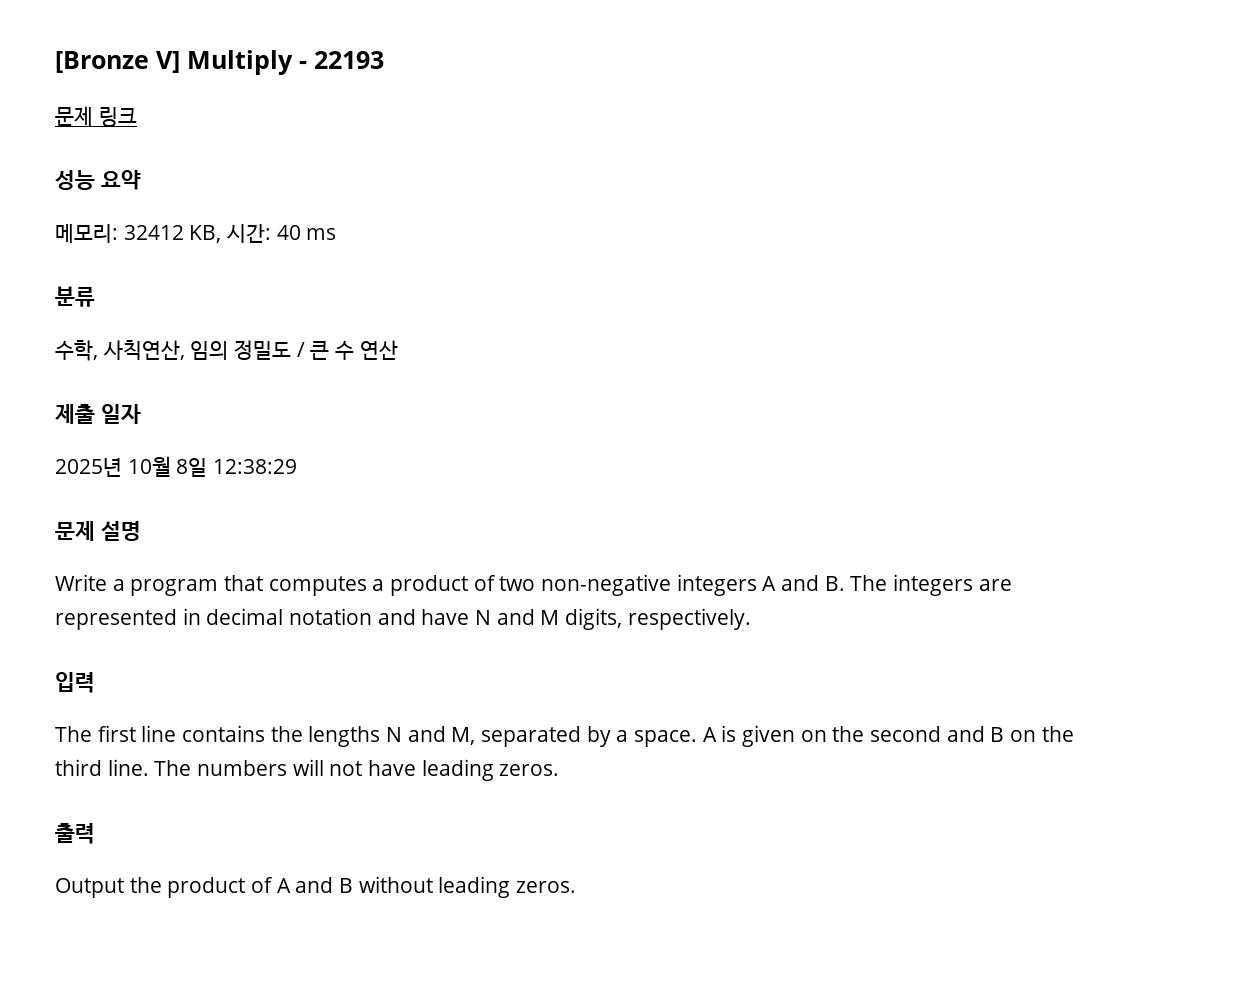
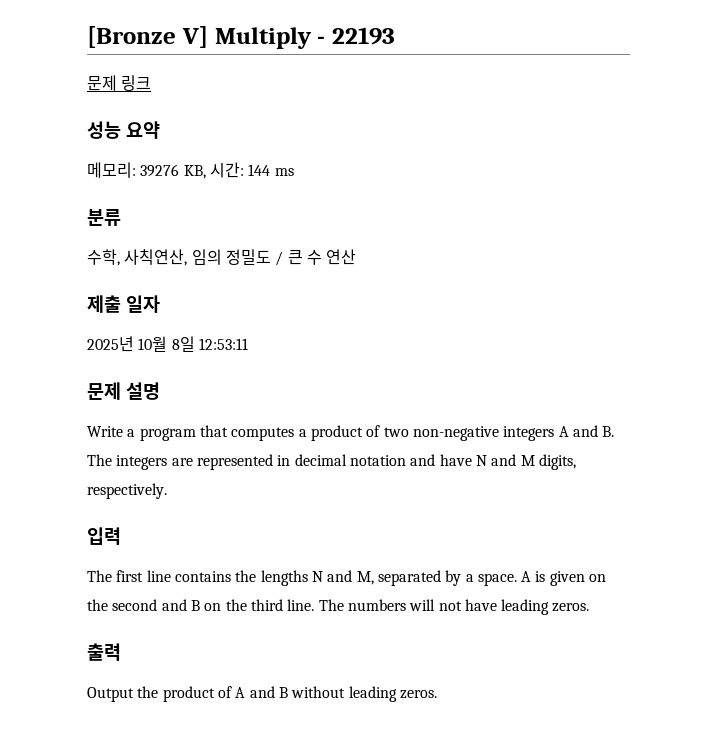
- 메모리: 32412 KB, 시간: 40 ms
+ 메모리: 39276 KB, 시간: 144 ms
- 2025년 10월 8일 12:38:29
+ 2025년 10월 8일 12:53:11

